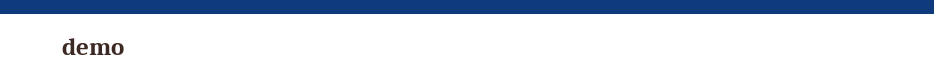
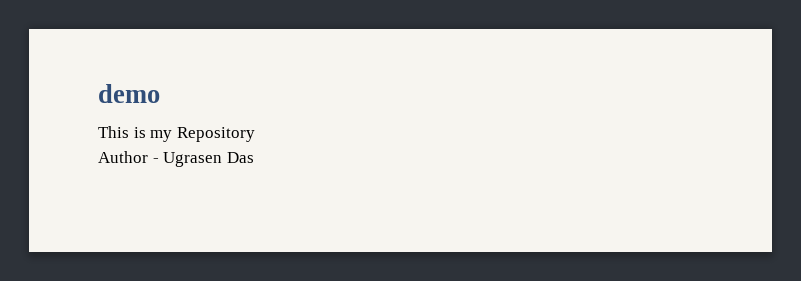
+ This is my Repository
+ Author - Ugrasen Das

